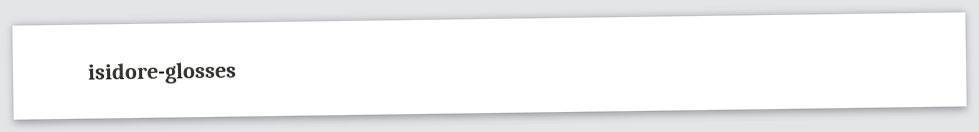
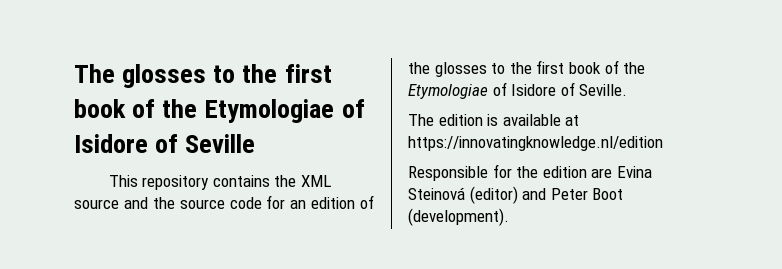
- isidore-glosses
+ The glosses to the first book of the Etymologiae of Isidore of Seville
+ This repository contains the XML source and the source code for an edition of the glosses to the first book of the Etymologiae of Isidore of Seville.
+ The edition is available at https://innovatingknowledge.nl/edition
+ Responsible for the edition are Evina Steinová (editor) and Peter Boot (development).

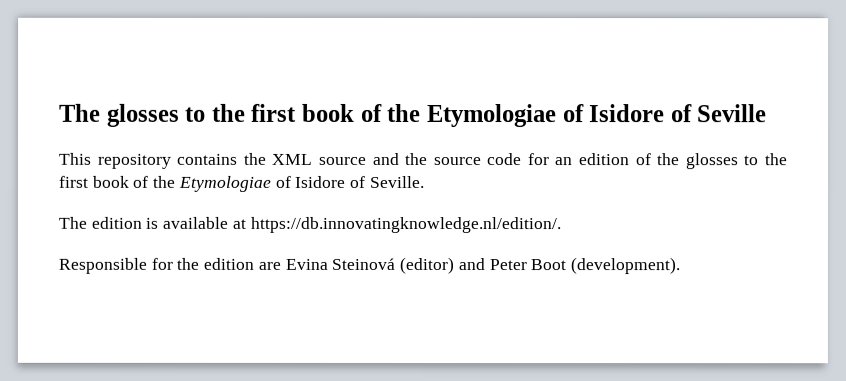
- The edition is available at https://innovatingknowledge.nl/edition
+ The edition is available at https://db.innovatingknowledge.nl/edition/.

